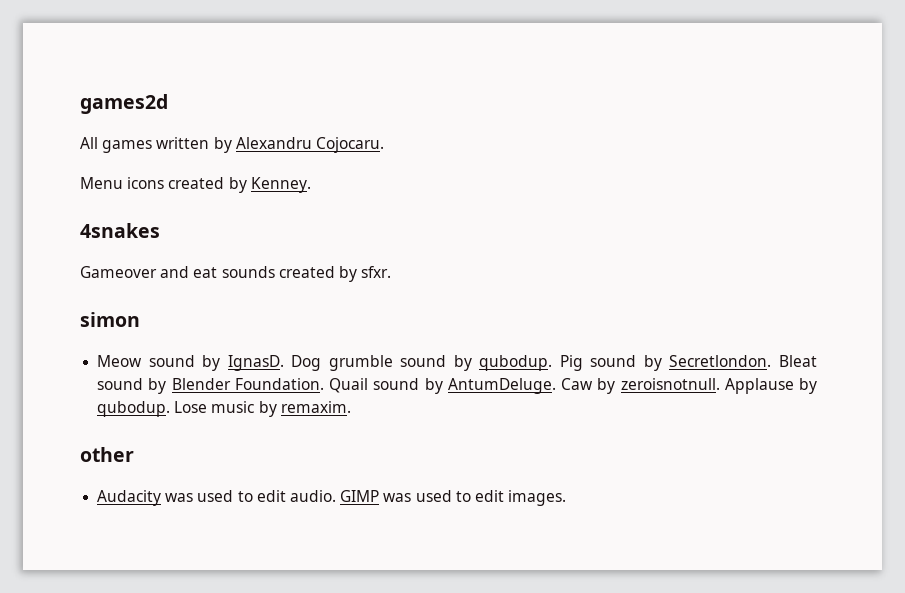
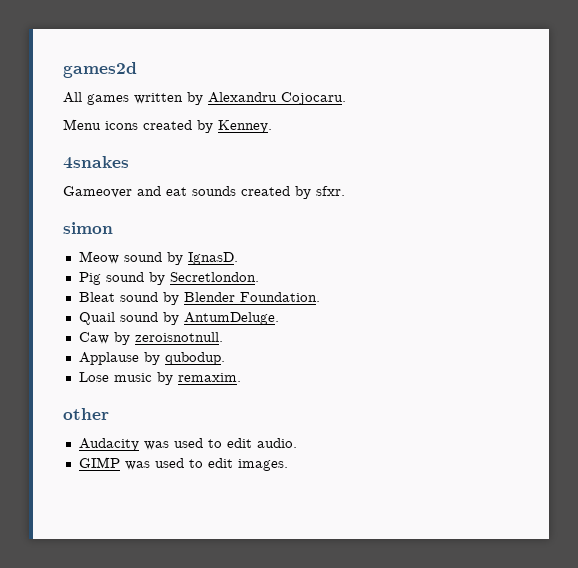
- Meow sound by IgnasD. Dog grumble sound by qubodup. Pig sound by Secretlondon. Bleat sound by Blender Foundation. Quail sound by AntumDeluge. Caw by zeroisnotnull. Applause by qubodup. Lose music by remaxim.
+ Meow sound by IgnasD.
+ Pig sound by Secretlondon.
+ Bleat sound by Blender Foundation.
+ Quail sound by AntumDeluge.
+ Caw by zeroisnotnull.
+ Applause by qubodup.
+ Lose music by remaxim.
- Audacity was used to edit audio. GIMP was used to edit images.
+ Audacity was used to edit audio.
+ GIMP was used to edit images.

